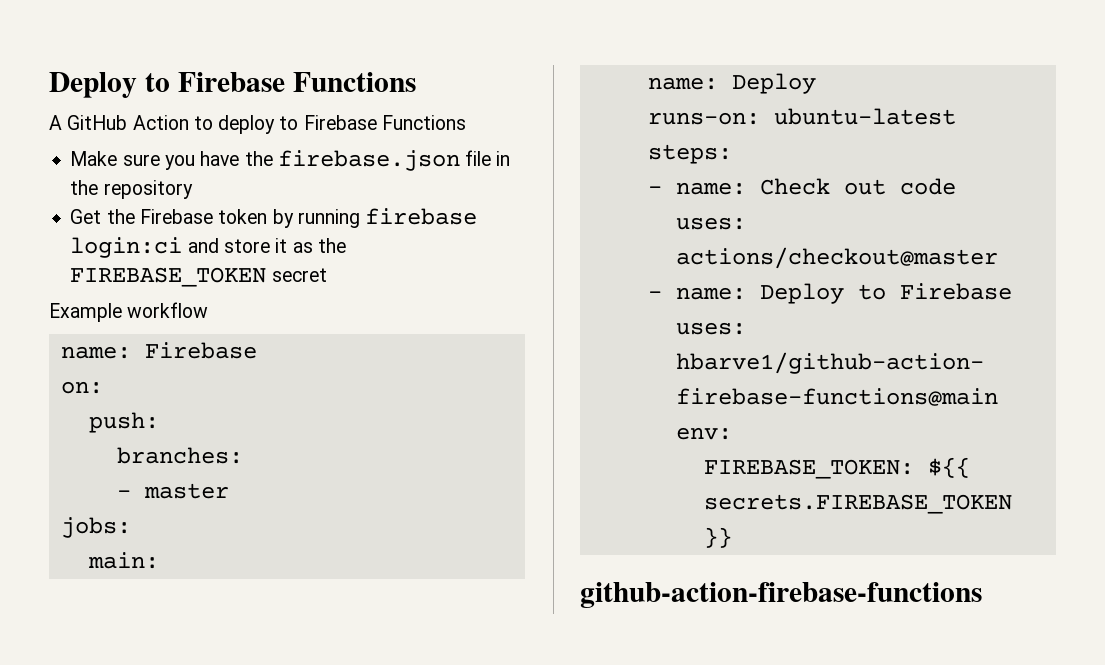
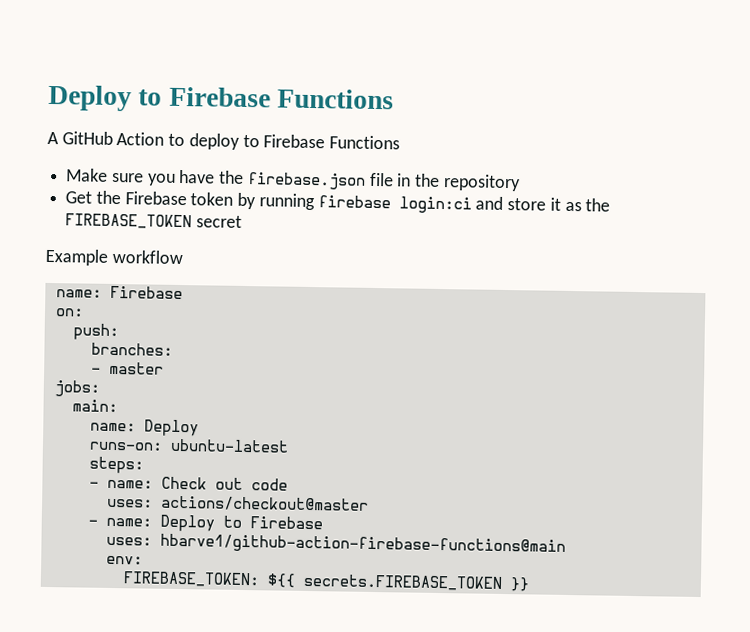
- github-action-firebase-functions

